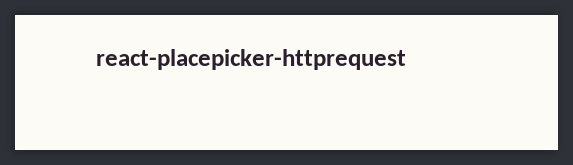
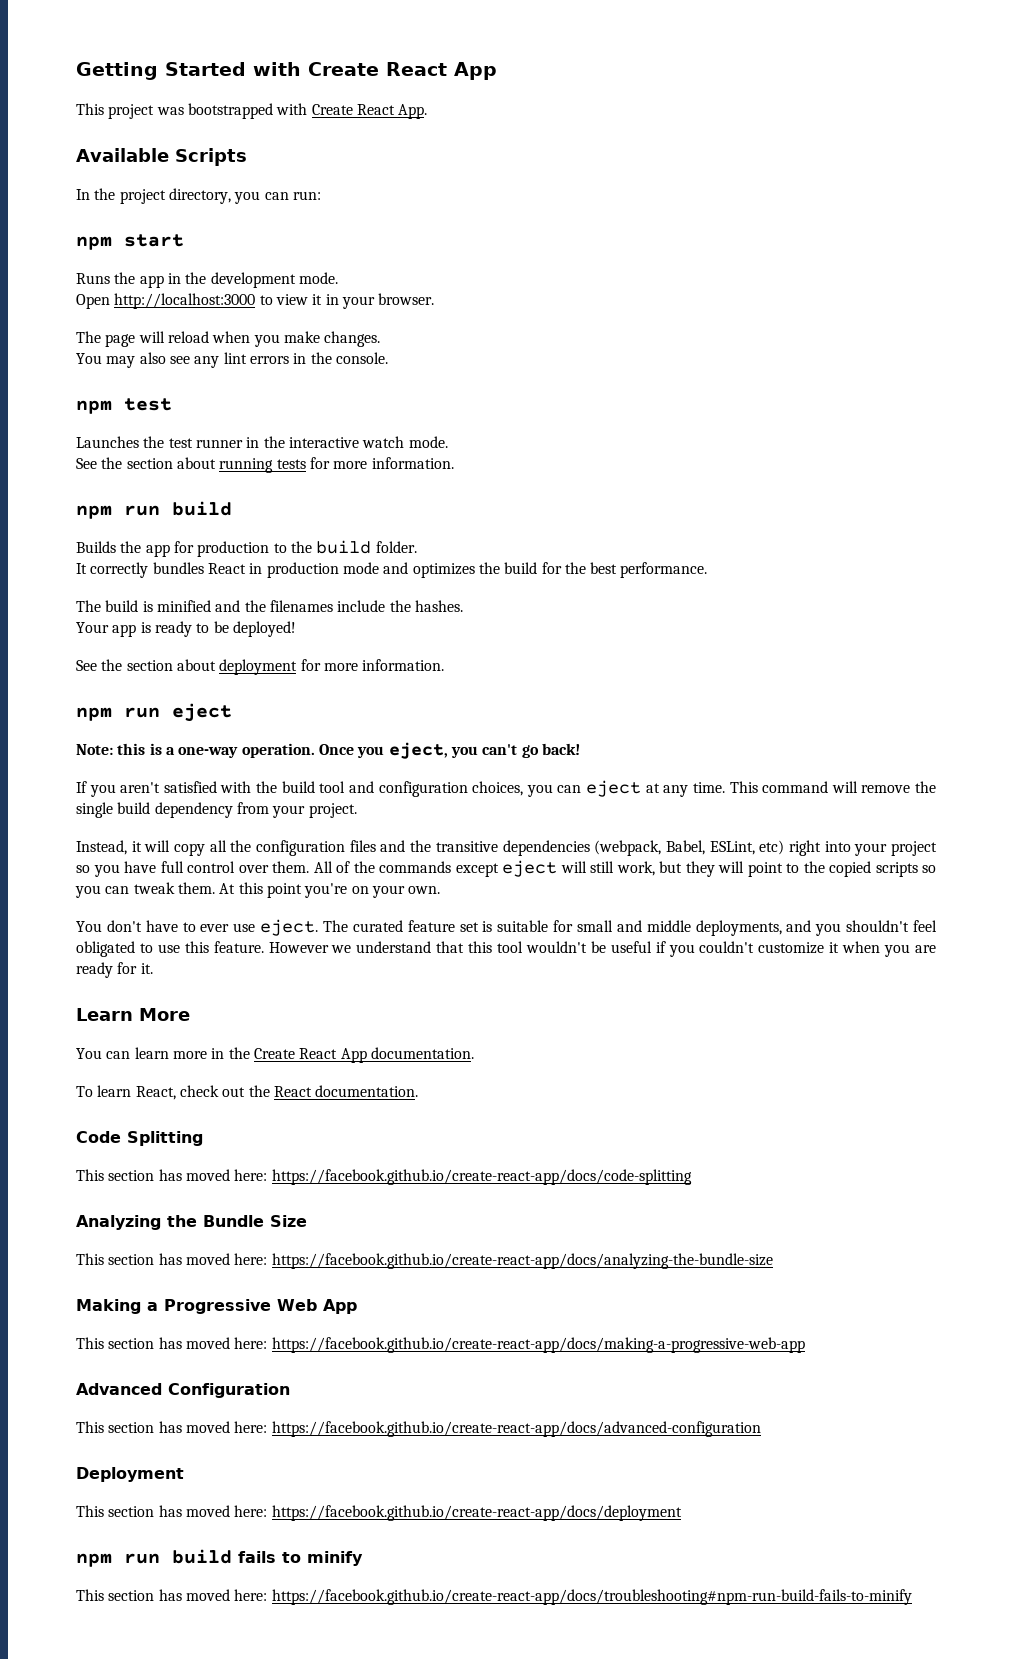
- react-placepicker-httprequest
+ Getting Started with Create React App
+ This project was bootstrapped with Create React App.
+ Available Scripts
+ In the project directory, you can run:
+ npm start
+ Runs the app in the development mode.
+ Open http://localhost:3000 to view it in your browser.
+ The page will reload when you make changes.
+ You may also see any lint errors in the console.
+ npm test
+ Launches the test runner in the interactive watch mode.
+ See the section about running tests for more information.
+ npm run build
+ Builds the app for production to the build folder.
+ It correctly bundles React in production mode and optimizes the build for the best performance.
+ The build is minified and the filenames include the hashes.
+ Your app is ready to be deployed!
+ See the section about deployment for more information.
+ npm run eject
+ Note: this is a one-way operation. Once you eject, you can't go back!
+ If you aren't satisfied with the build tool and configuration choices, you can eject at any time. This command will remove the single build dependency from your project.
+ Instead, it will copy all the configuration files and the transitive dependencies (webpack, Babel, ESLint, etc) right into your project so you have full control over them. All of the commands except eject will still work, but they will point to the copied scripts so you can tweak them. At this point you're on your own.
+ You don't have to ever use eject. The curated feature set is suitable for small and middle deployments, and you shouldn't feel obligated to use this feature. However we understand that this tool wouldn't be useful if you couldn't customize it when you are ready for it.
+ Learn More
+ You can learn more in the Create React App documentation.
+ To learn React, check out the React documentation.
+ Code Splitting
+ This section has moved here: https://facebook.github.io/create-react-app/docs/code-splitting
+ Analyzing the Bundle Size
+ This section has moved here: https://facebook.github.io/create-react-app/docs/analyzing-the-bundle-size
+ Making a Progressive Web App
+ This section has moved here: https://facebook.github.io/create-react-app/docs/making-a-progressive-web-app
+ Advanced Configuration
+ This section has moved here: https://facebook.github.io/create-react-app/docs/advanced-configuration
+ Deployment
+ This section has moved here: https://facebook.github.io/create-react-app/docs/deployment
+ npm run build fails to minify
+ This section has moved here: https://facebook.github.io/create-react-app/docs/troubleshooting#npm-run-build-fails-to-minify

